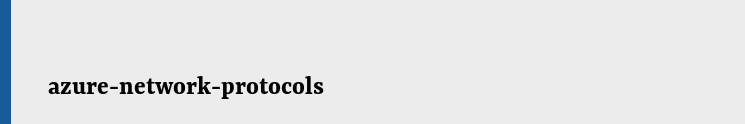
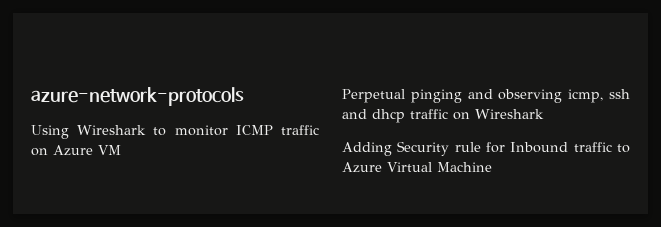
+ Using Wireshark to monitor ICMP traffic on Azure VM
+ Perpetual pinging and observing icmp, ssh and dhcp traffic on Wireshark
+ Adding Security rule for Inbound traffic to Azure Virtual Machine

